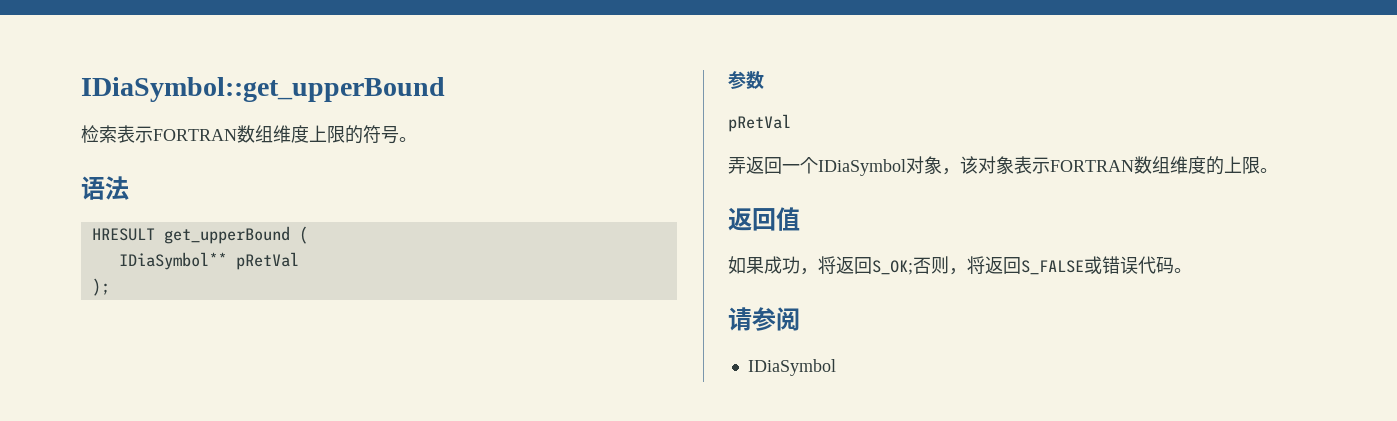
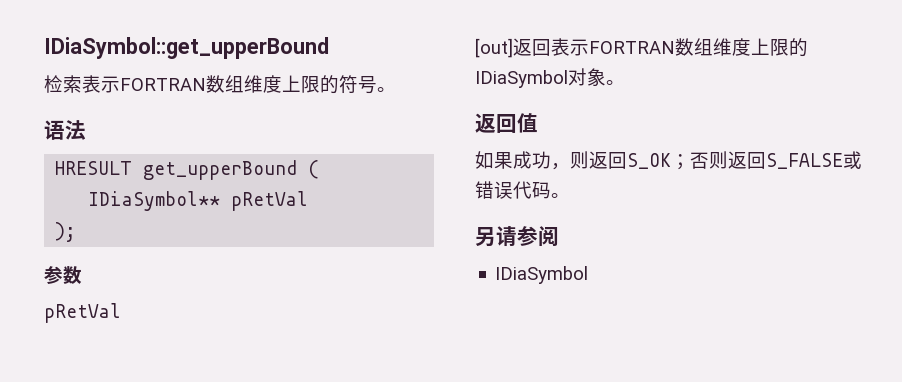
- 弄返回一个IDiaSymbol对象，该对象表示FORTRAN数组维度的上限。
+ [out]返回表示FORTRAN数组维度上限的IDiaSymbol对象。
- 如果成功，将返回S_OK;否则，将返回S_FALSE或错误代码。
+ 如果成功，则返回S_OK；否则返回S_FALSE或错误代码。
- 请参阅
+ 另请参阅

